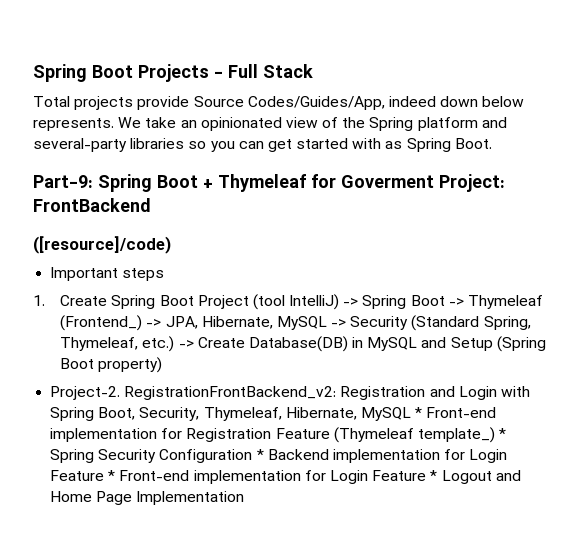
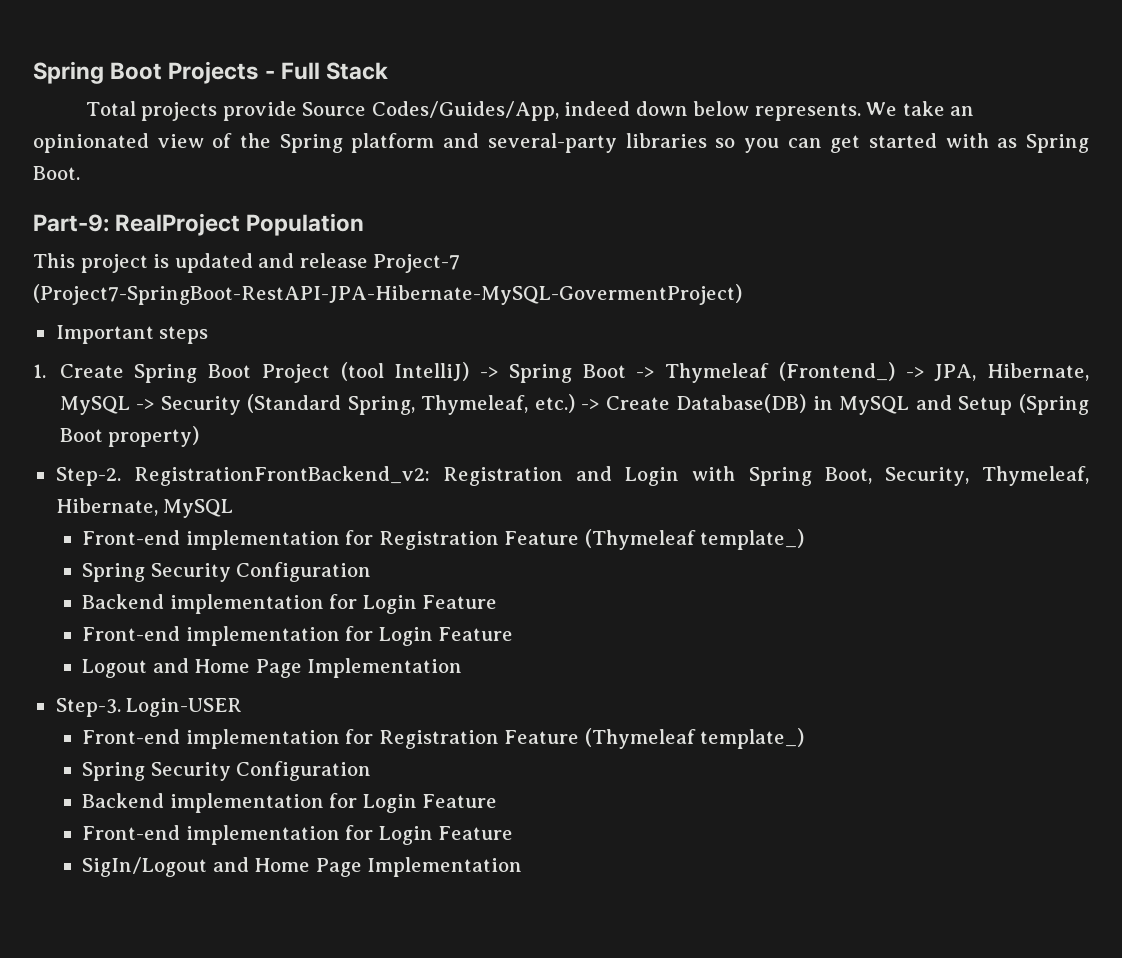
- Part-9: Spring Boot + Thymeleaf for Goverment Project: FrontBackend
- ([resource]/code)
+ Part-9: RealProject Population
+ This project is updated and release Project-7 (Project7-SpringBoot-RestAPI-JPA-Hibernate-MySQL-GovermentProject)
- Project-2.
+ Step-2.
- RegistrationFrontBackend_v2: Registration and Login with Spring Boot, Security, Thymeleaf, Hibernate, MySQL * Front-end implementation for Registration Feature (Thymeleaf template_) * Spring Security Configuration * Backend implementation for Login Feature * Front-end implementation for Login Feature * Logout and Home Page Implementation
+ RegistrationFrontBackend_v2: Registration and Login with Spring Boot, Security, Thymeleaf, Hibernate, MySQL
+ Front-end implementation for Registration Feature (Thymeleaf template_)
+ Spring Security Configuration
+ Backend implementation for Login Feature
+ Front-end implementation for Login Feature
+ Logout and Home Page Implementation
+ Step-3. Login-USER
+ Front-end implementation for Registration Feature (Thymeleaf template_)
+ Spring Security Configuration
+ Backend implementation for Login Feature
+ Front-end implementation for Login Feature
+ SigIn/Logout and Home Page Implementation

